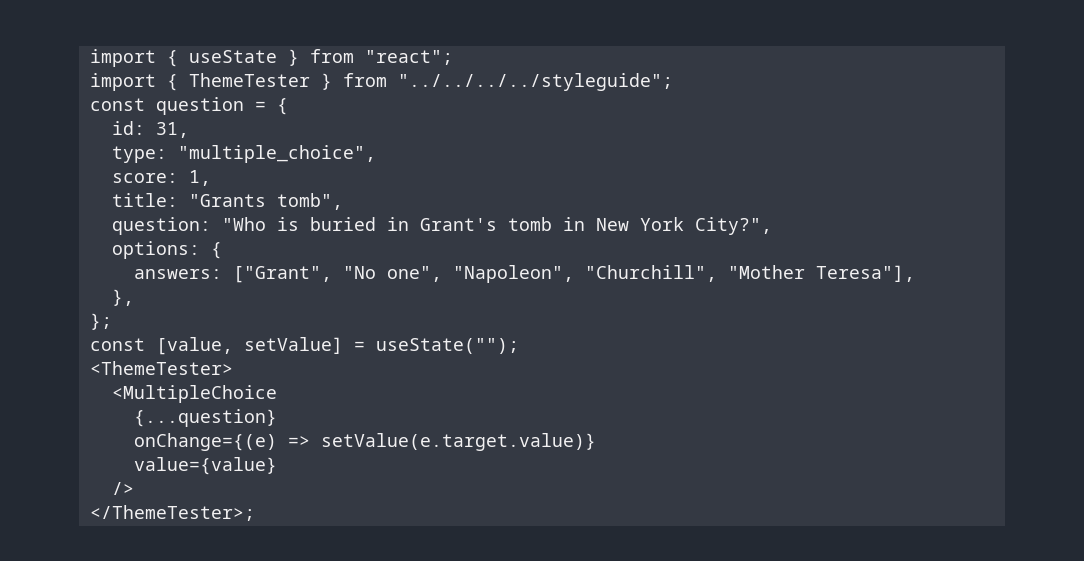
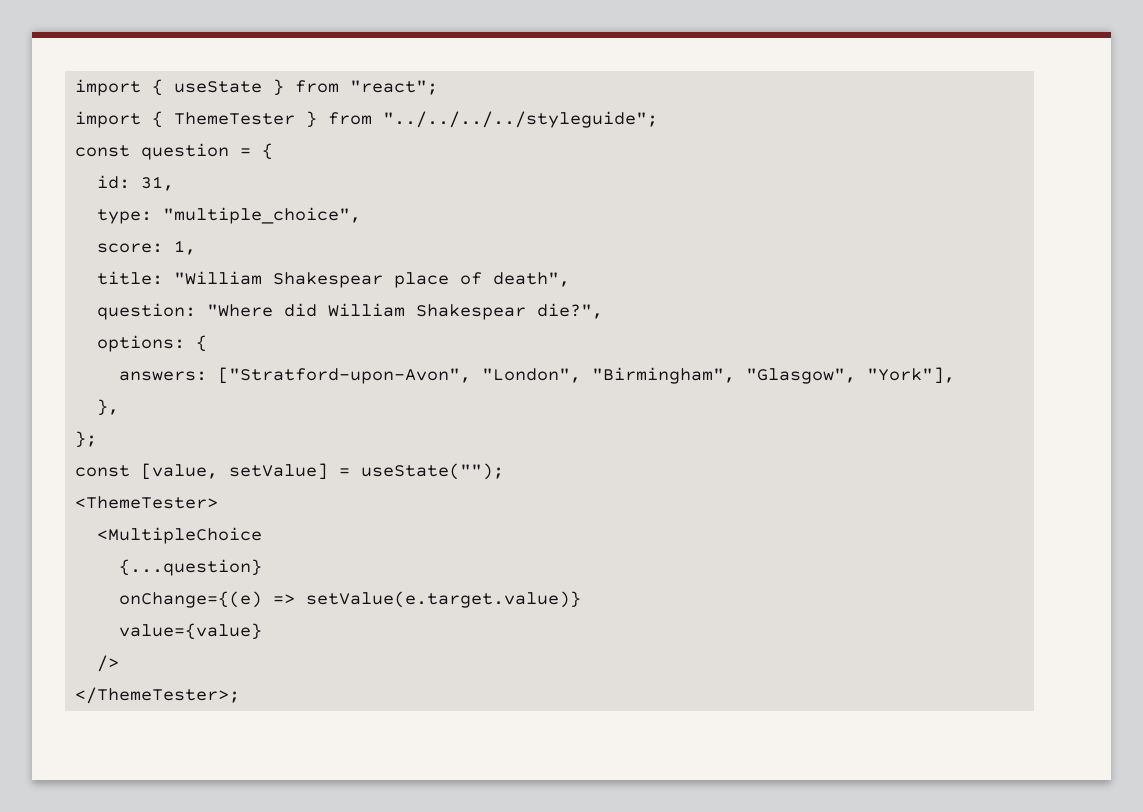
- title: "Grants tomb",
- question: "Who is buried in Grant's tomb in New York City?",
+ title: "William Shakespear place of death",
+ question: "Where did William Shakespear die?",
  options: {
- answers: ["Grant", "No one", "Napoleon", "Churchill", "Mother Teresa"],
+ answers: ["Stratford-upon-Avon", "London", "Birmingham", "Glasgow", "York"],

